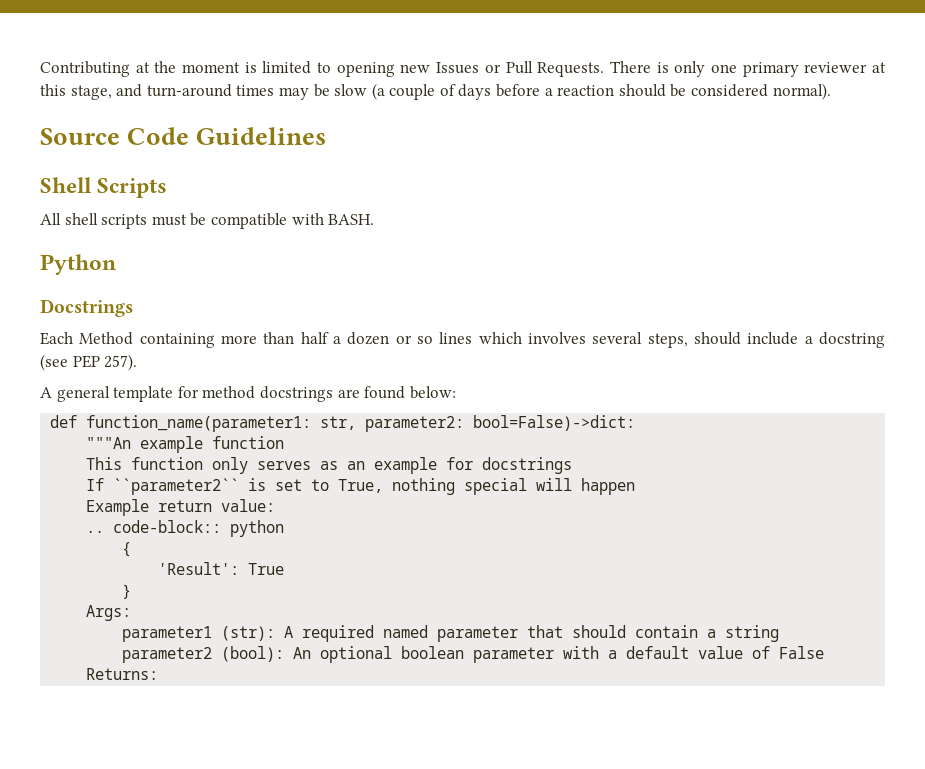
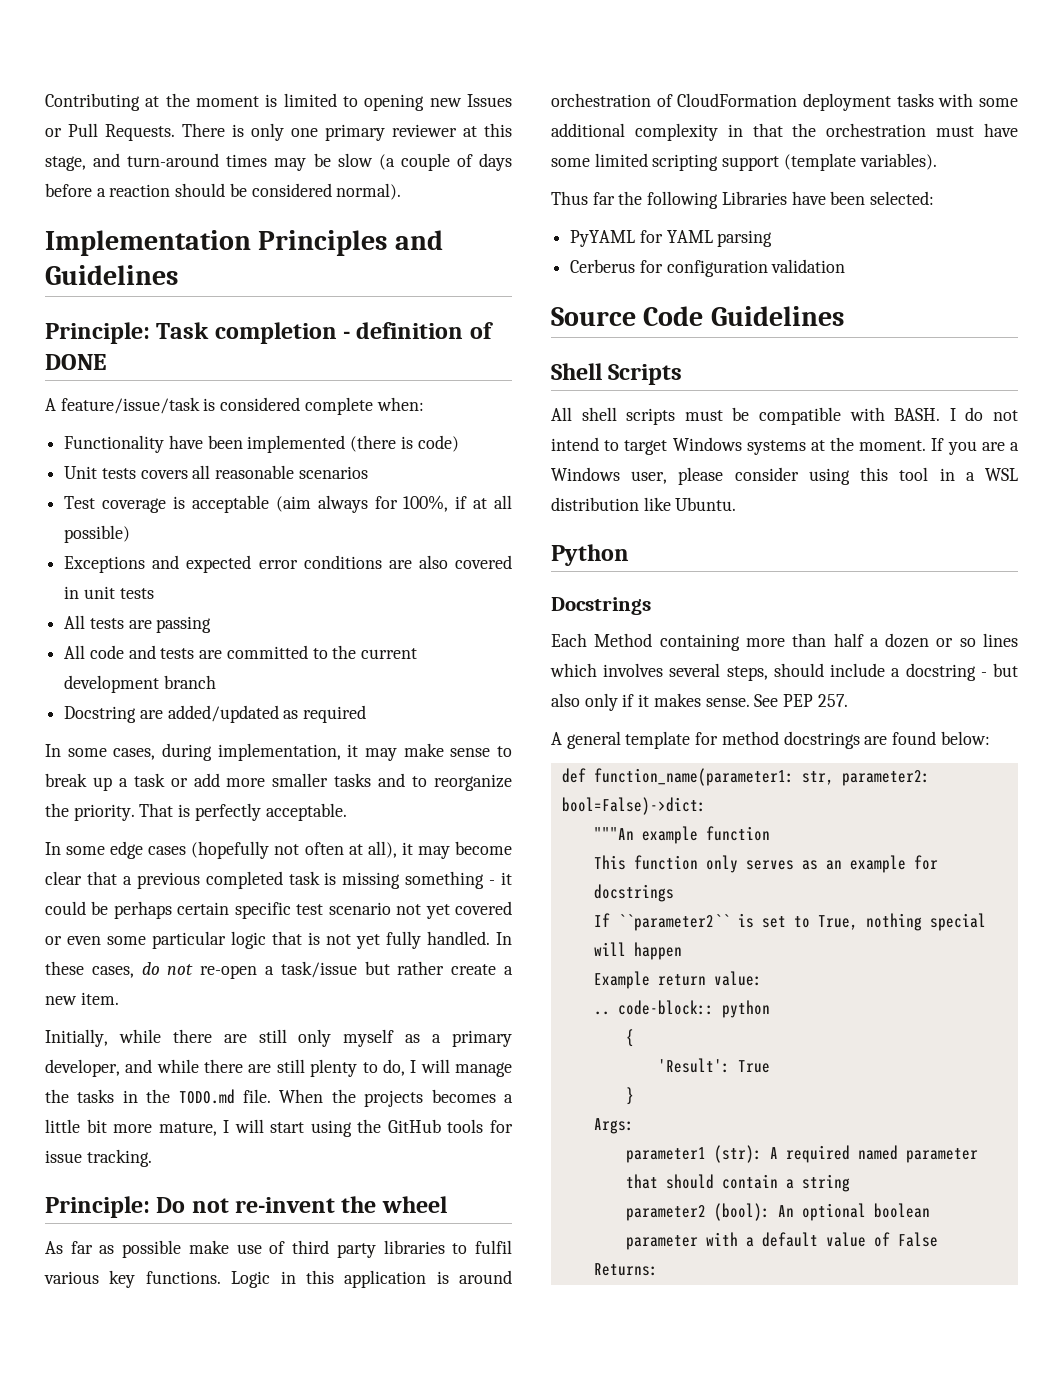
+ Implementation Principles and Guidelines
+ Principle: Task completion - definition of DONE
+ A feature/issue/task is considered complete when:
+ Functionality have been implemented (there is code)
+ Unit tests covers all reasonable scenarios
+ Test coverage is acceptable (aim always for 100%, if at all possible)
+ Exceptions and expected error conditions are also covered in unit tests
+ All tests are passing
+ All code and tests are committed to the current development branch
+ Docstring are added/updated as required
+ In some cases, during implementation, it may make sense to break up a task or add more smaller tasks and to reorganize the priority. That is perfectly acceptable.
+ In some edge cases (hopefully not often at all), it may become clear that a previous completed task is missing something - it could be perhaps certain specific test scenario not yet covered or even some particular logic that is not yet fully handled. In these cases, do not re-open a task/issue but rather create a new item.
+ Initially, while there are still only myself as a primary developer, and while there are still plenty to do, I will manage the tasks in the TODO.md file. When the projects becomes a little bit more mature, I will start using the GitHub tools for issue tracking.
+ Principle: Do not re-invent the wheel
+ As far as possible make use of third party libraries to fulfil various key functions. Logic in this application is around orchestration of CloudFormation deployment tasks with some additional complexity in that the orchestration must have some limited scripting support (template variables).
+ Thus far the following Libraries have been selected:
+ PyYAML for YAML parsing
+ Cerberus for configuration validation
+ I do not intend to target Windows systems at the moment. If you are a Windows user, please consider using this tool in a WSL distribution like Ubuntu.
- Each Method containing more than half a dozen or so lines which involves several steps, should include a docstring (see PEP 257).
+ Each Method containing more than half a dozen or so lines which involves several steps, should include a docstring - but also only if it makes sense. See PEP 257.

